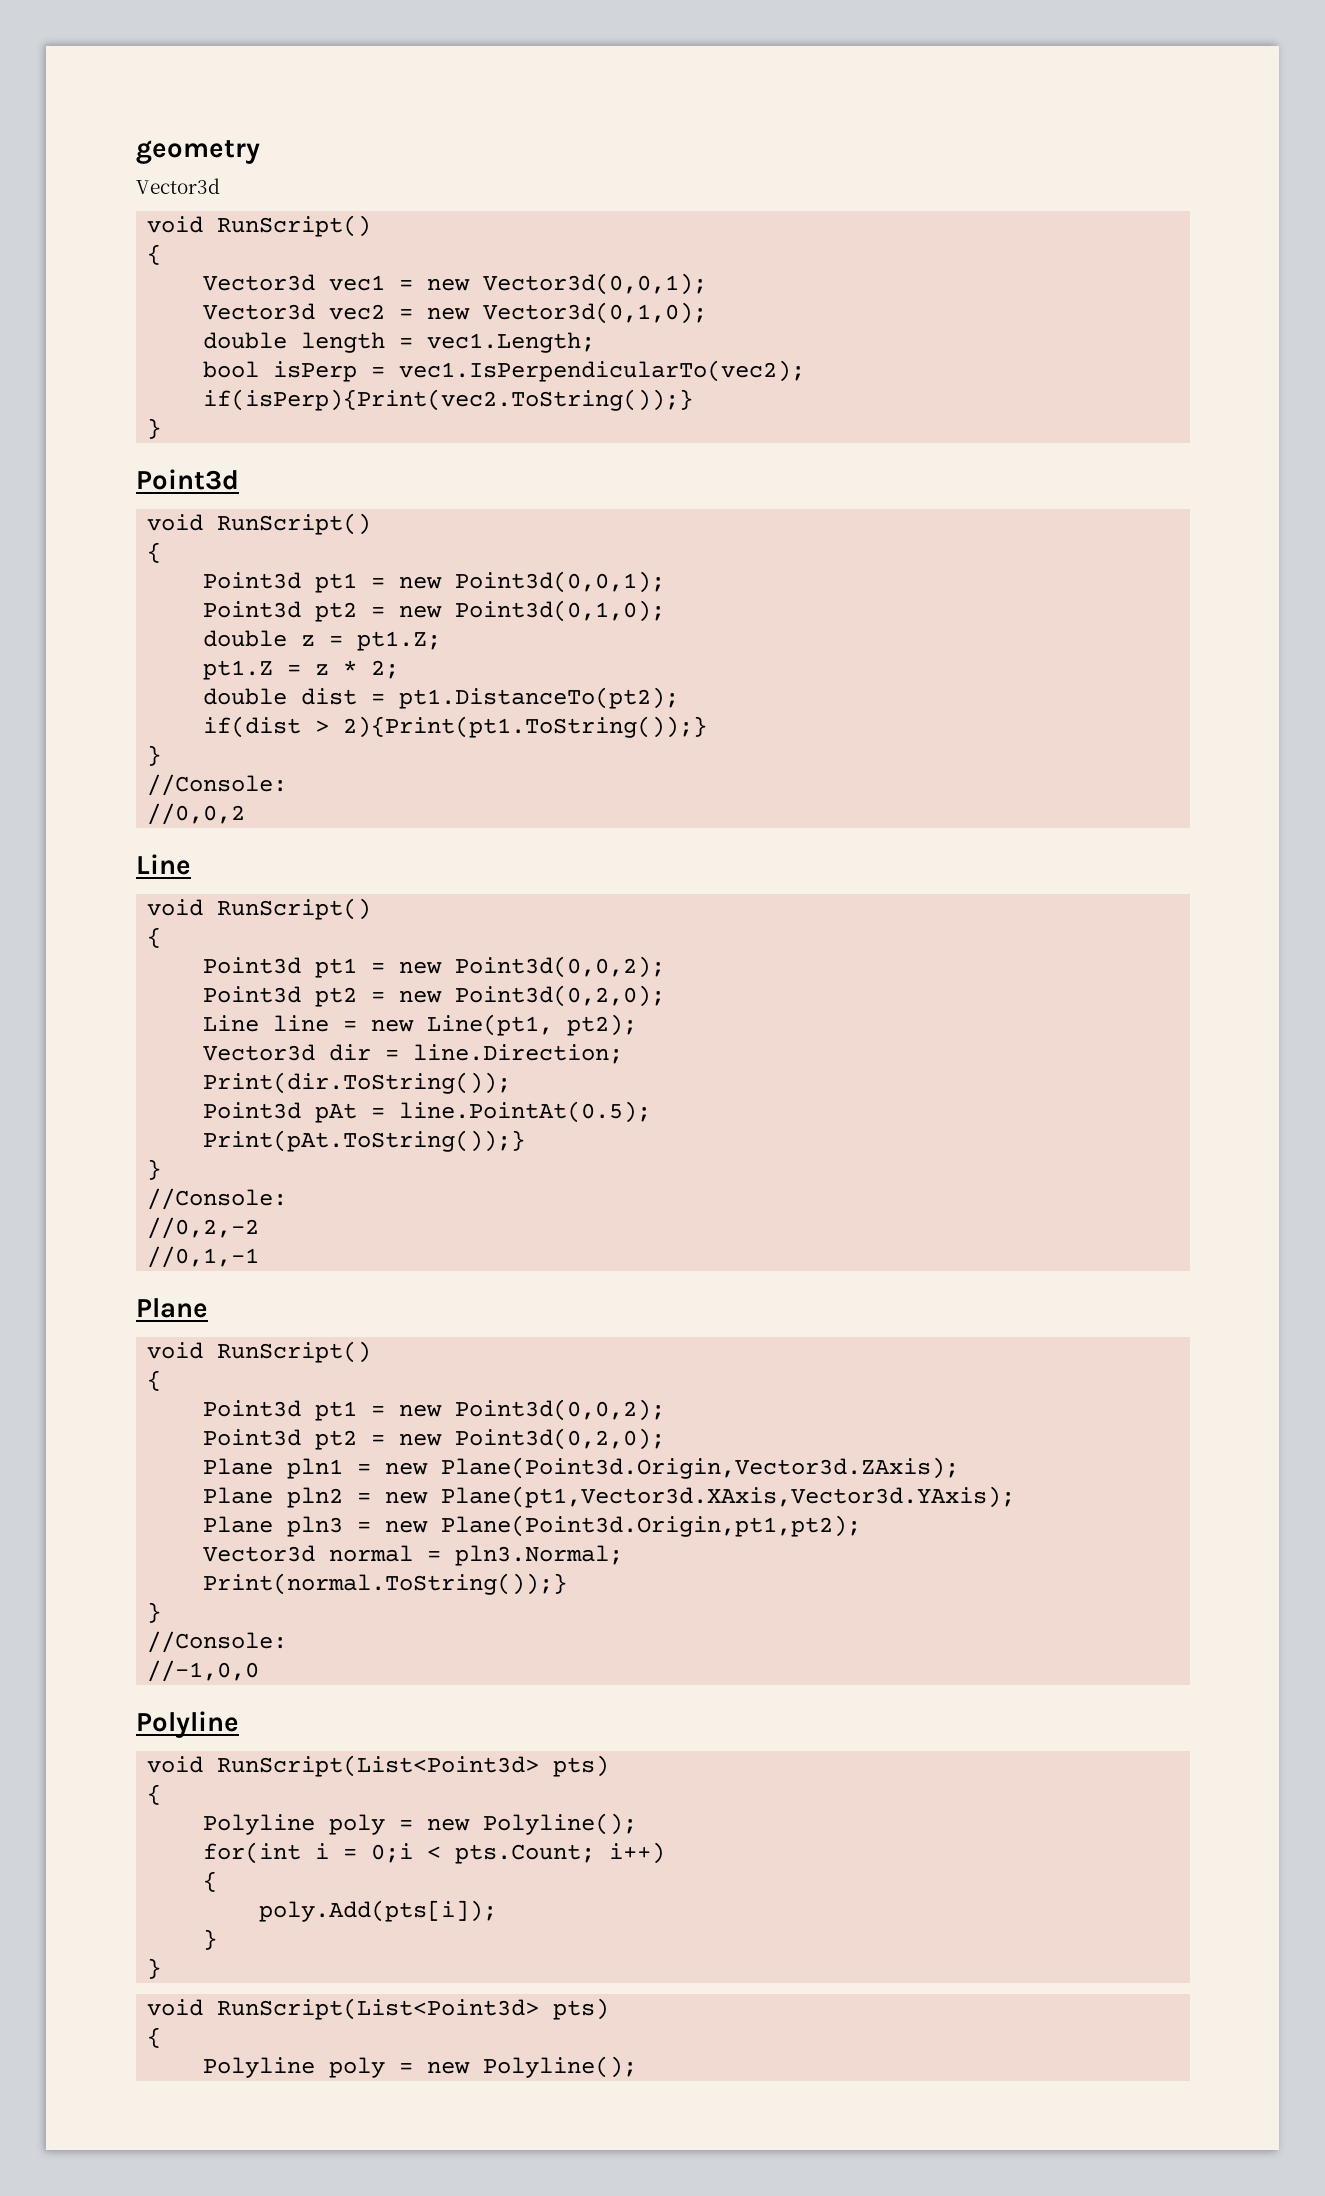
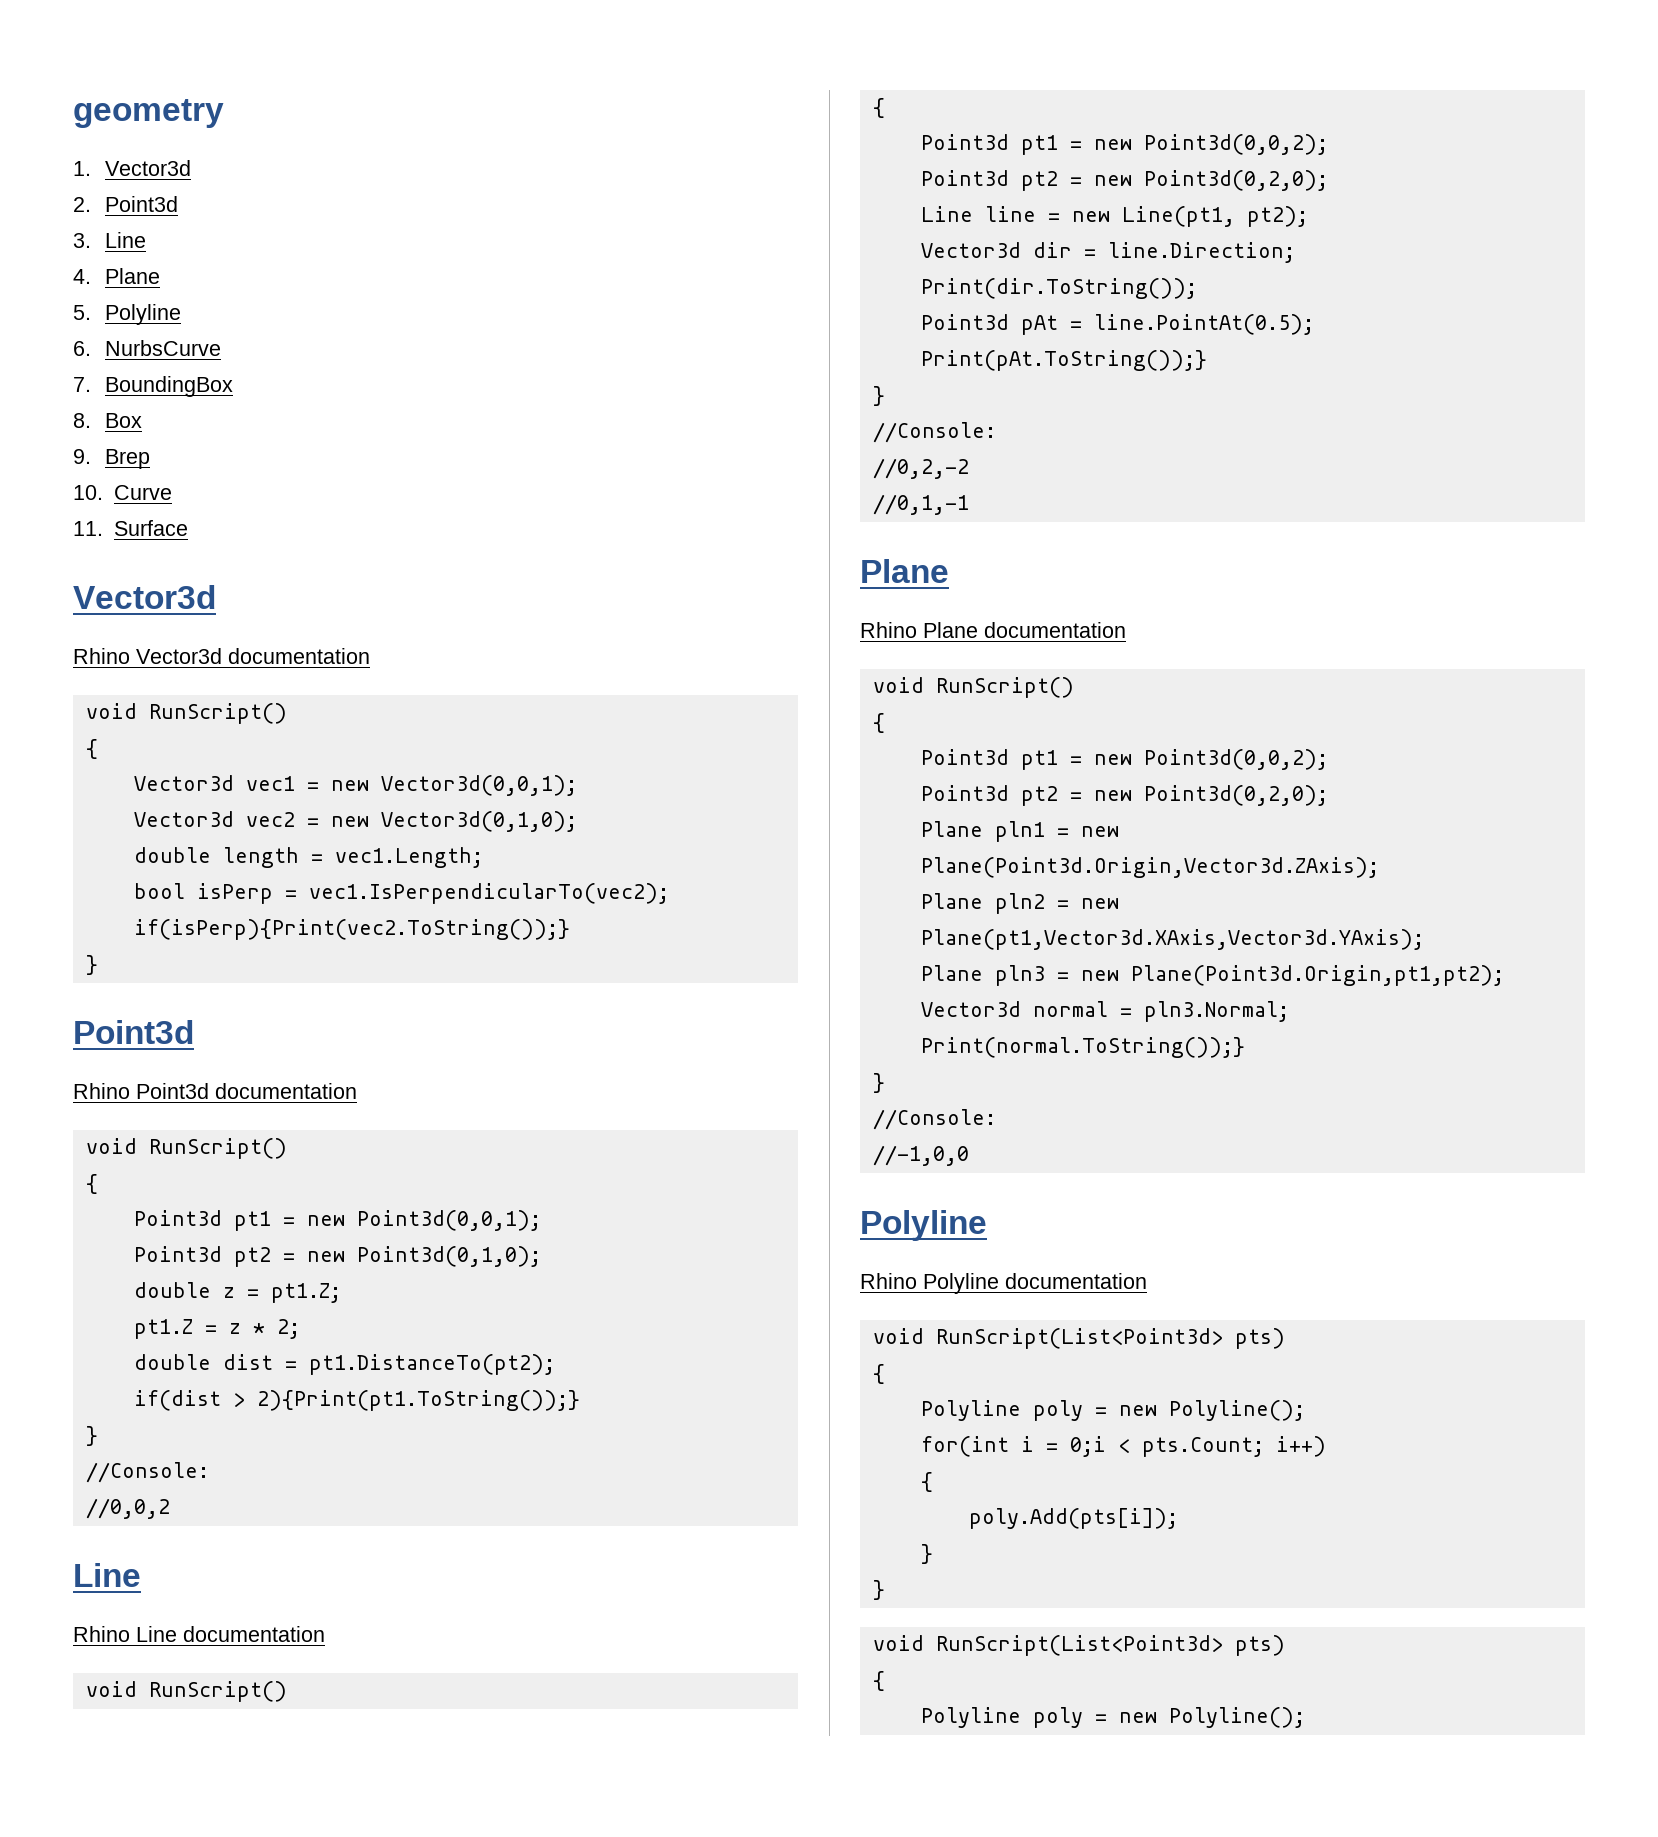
  geometry
+ 1. Vector3d
+ 2. Point3d
+ 3. Line
+ 4. Plane
+ 5. Polyline
+ 6. NurbsCurve
+ 7. BoundingBox
+ 8. Box
+ 9. Brep
+ 10. Curve
+ 11. Surface
  Vector3d
+ Rhino Vector3d documentation
+ Rhino Point3d documentation
+ Rhino Line documentation
+ Rhino Plane documentation
+ Rhino Polyline documentation

